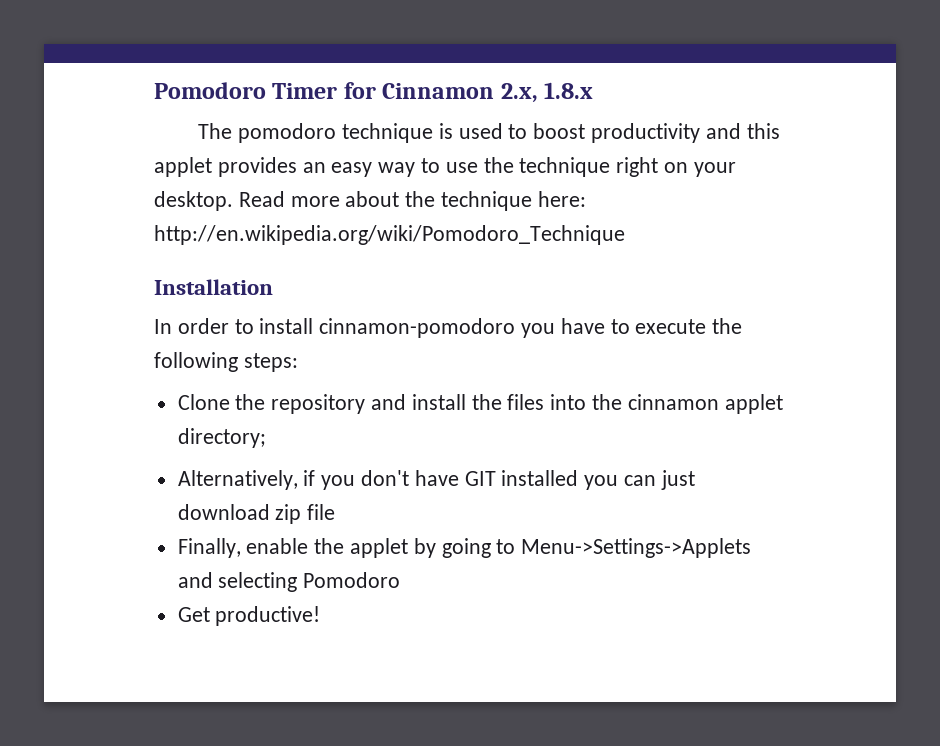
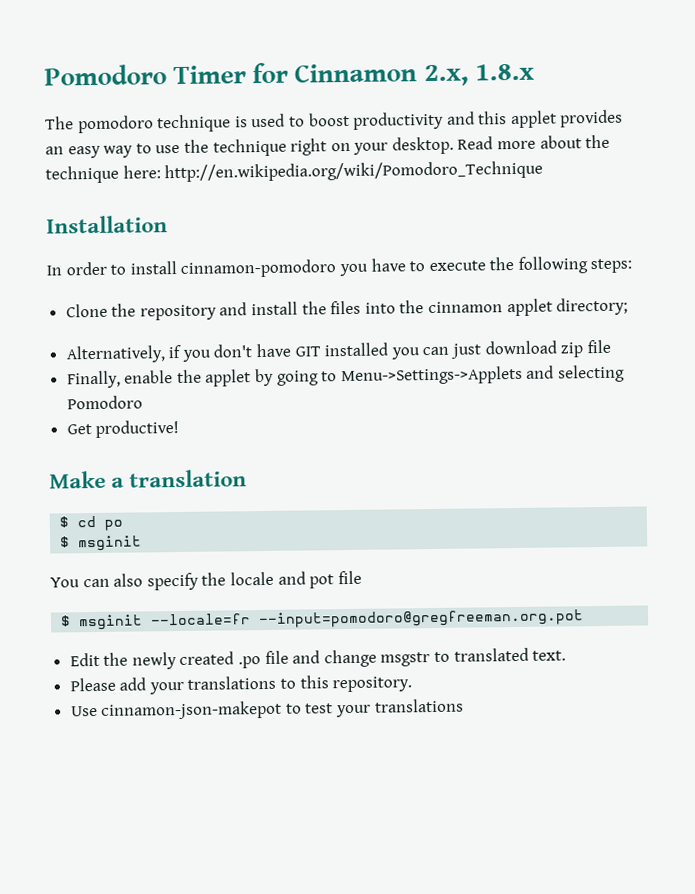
+ Make a translation
+ $ cd po
+ $ msginit
+ You can also specify the locale and pot file
+ $ msginit --locale=fr --input=pomodoro@gregfreeman.org.pot
+ Edit the newly created .po file and change msgstr to translated text.
+ Please add your translations to this repository.
+ Use cinnamon-json-makepot to test your translations

